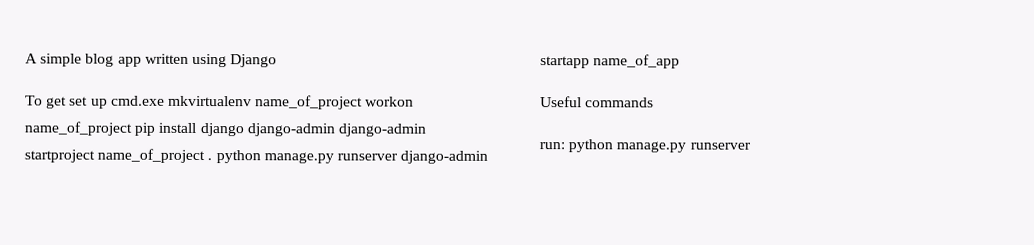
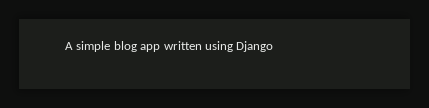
- To get set up cmd.exe mkvirtualenv name_of_project workon name_of_project pip install django django-admin django-admin startproject name_of_project . python manage.py runserver django-admin startapp name_of_app
- Useful commands
- run: python manage.py runserver

